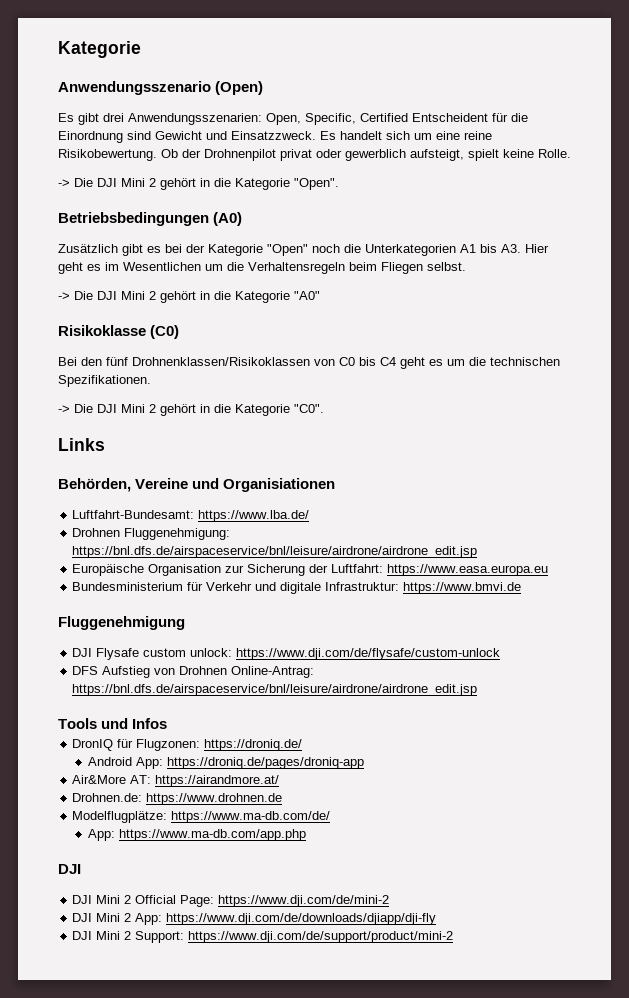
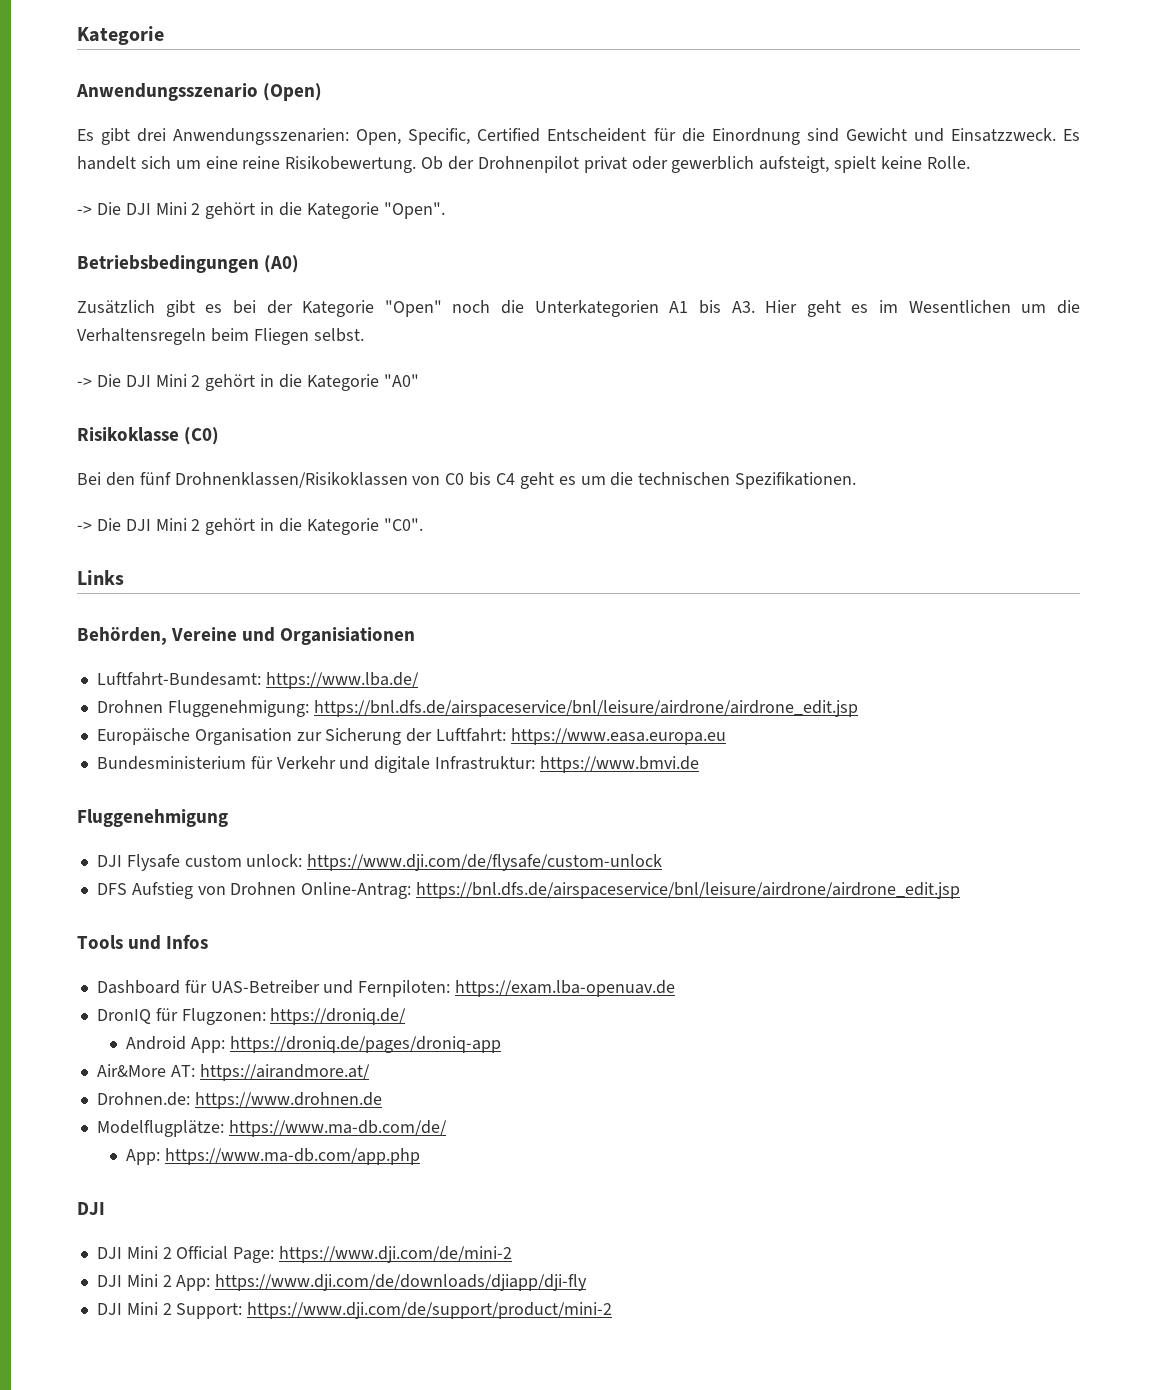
+ Dashboard für UAS-Betreiber und Fernpiloten: https://exam.lba-openuav.de

